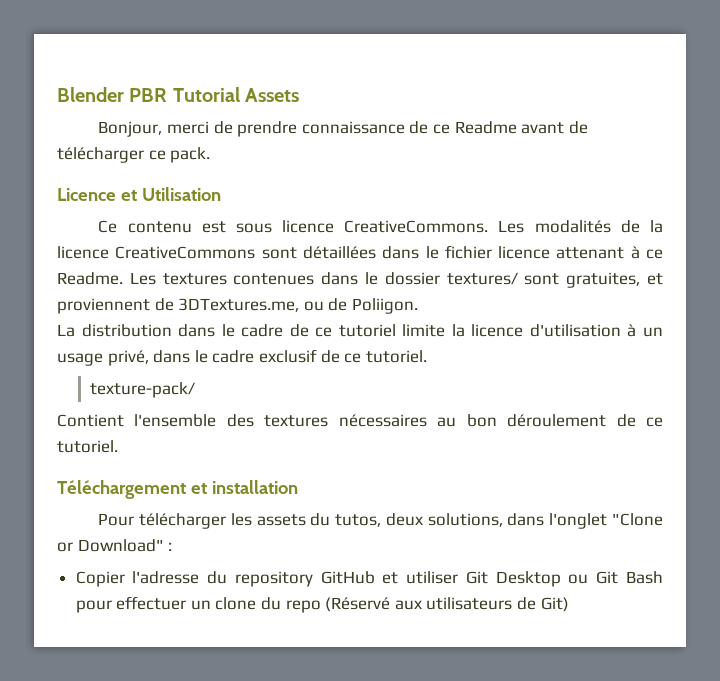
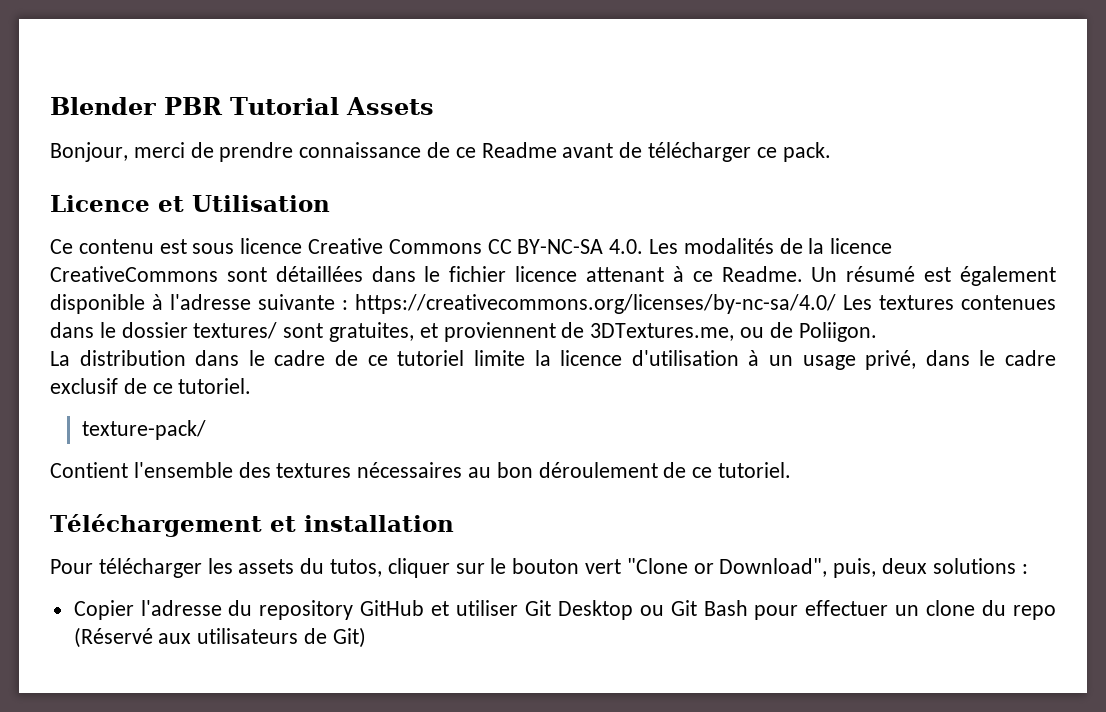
- Ce contenu est sous licence CreativeCommons. Les modalités de la licence CreativeCommons sont détaillées dans le fichier licence attenant à ce Readme.
+ Ce contenu est sous licence Creative Commons CC BY-NC-SA 4.0. Les modalités de la licence CreativeCommons sont détaillées dans le fichier licence attenant à ce Readme.
- Les textures contenues dans le dossier textures/ sont gratuites, et proviennent de 3DTextures.me, ou de Poliigon.
+ Un résumé est également disponible à l'adresse suivante : https://creativecommons.org/licenses/by-nc-sa/4.0/ Les textures contenues dans le dossier textures/ sont gratuites, et proviennent de 3DTextures.me, ou de Poliigon.
- Pour télécharger les assets du tutos, deux solutions, dans l'onglet "Clone or Download" :
+ Pour télécharger les assets du tutos, cliquer sur le bouton vert "Clone or Download", puis, deux solutions :

